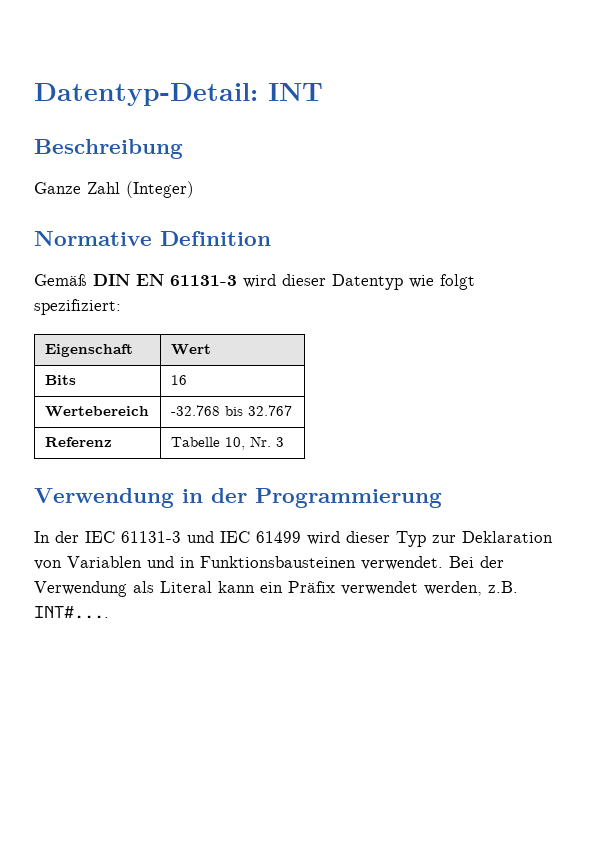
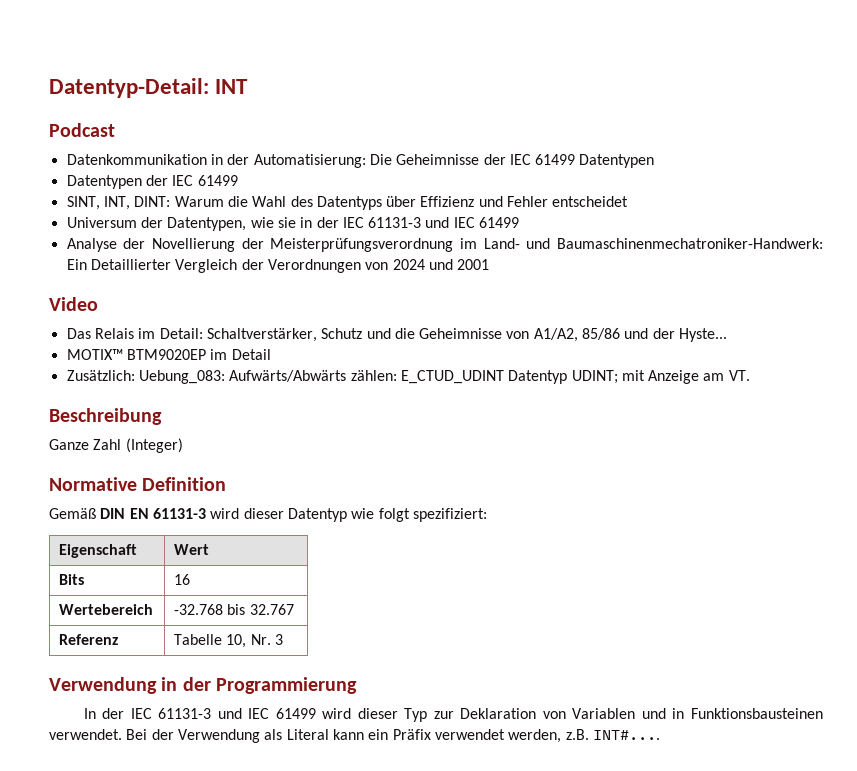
+ Podcast
+ Datenkommunikation in der Automatisierung: Die Geheimnisse der IEC 61499 Datentypen
+ Datentypen der IEC 61499
+ SINT, INT, DINT: Warum die Wahl des Datentyps über Effizienz und Fehler entscheidet
+ Universum der Datentypen, wie sie in der IEC 61131-3 und IEC 61499
+ Analyse der Novellierung der Meisterprüfungsverordnung im Land- und Baumaschinenmechatroniker-Handwerk: Ein Detaillierter Vergleich der Verordnungen von 2024 und 2001
+ Video
+ Das Relais im Detail: Schaltverstärker, Schutz und die Geheimnisse von A1/A2, 85/86 und der Hyste...
+ MOTIX™ BTM9020EP im Detail
+ Zusätzlich: Uebung_083: Aufwärts/Abwärts zählen: E_CTUD_UDINT Datentyp UDINT; mit Anzeige am VT.

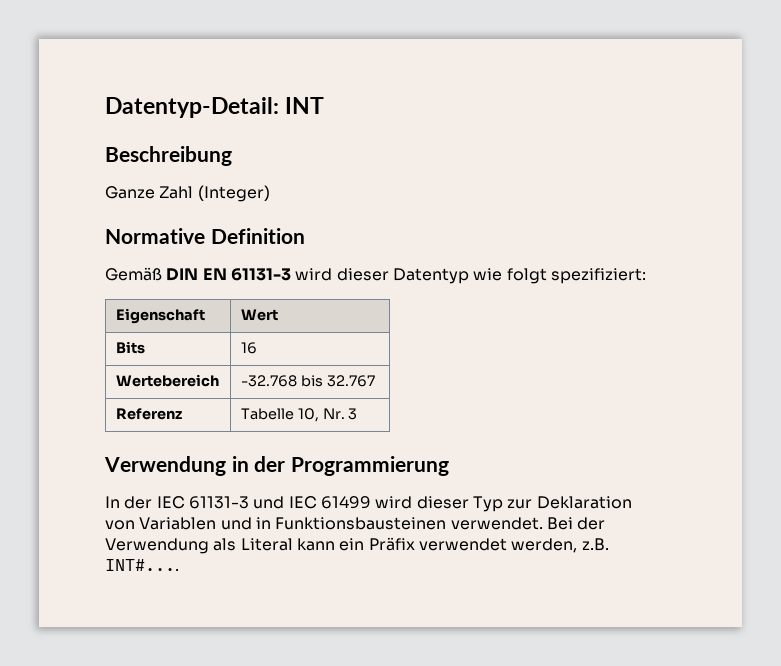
- Podcast
- Datenkommunikation in der Automatisierung: Die Geheimnisse der IEC 61499 Datentypen
- Datentypen der IEC 61499
- SINT, INT, DINT: Warum die Wahl des Datentyps über Effizienz und Fehler entscheidet
- Universum der Datentypen, wie sie in der IEC 61131-3 und IEC 61499
- Analyse der Novellierung der Meisterprüfungsverordnung im Land- und Baumaschinenmechatroniker-Handwerk: Ein Detaillierter Vergleich der Verordnungen von 2024 und 2001
- Video
- Das Relais im Detail: Schaltverstärker, Schutz und die Geheimnisse von A1/A2, 85/86 und der Hyste...
- MOTIX™ BTM9020EP im Detail
- Zusätzlich: Uebung_083: Aufwärts/Abwärts zählen: E_CTUD_UDINT Datentyp UDINT; mit Anzeige am VT.

